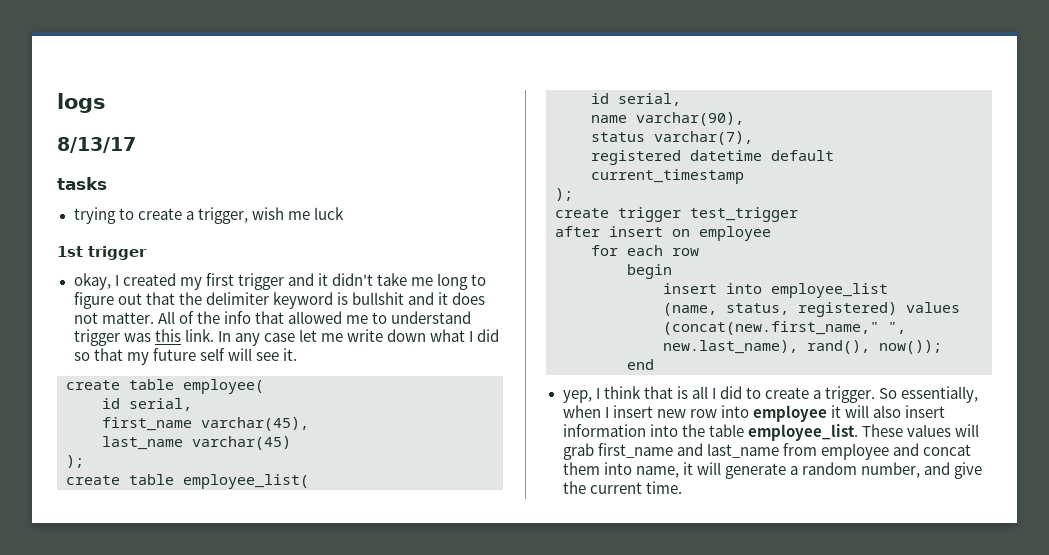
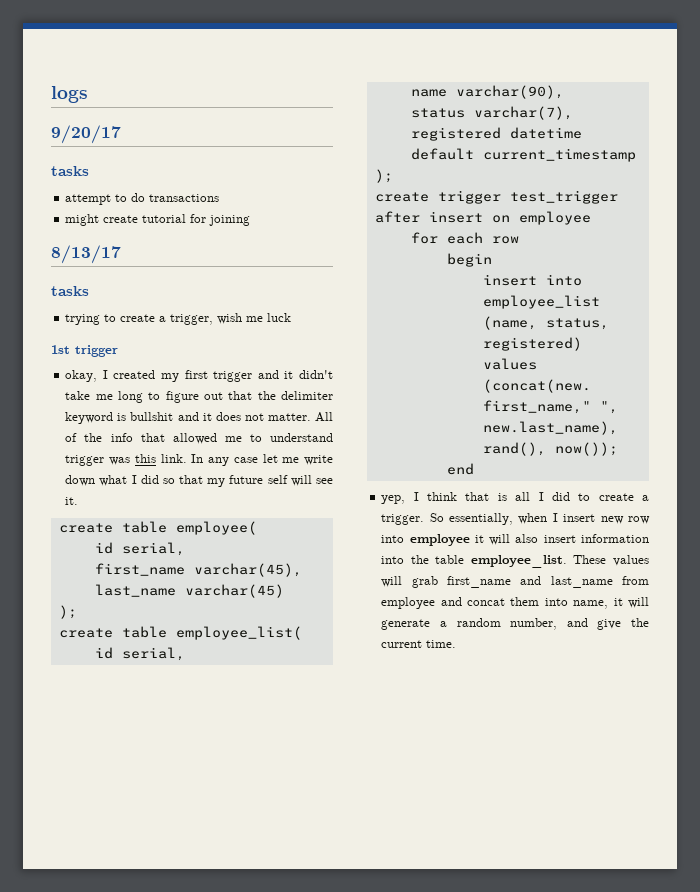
+ 9/20/17
+ tasks
+ attempt to do transactions
+ might create tutorial for joining

